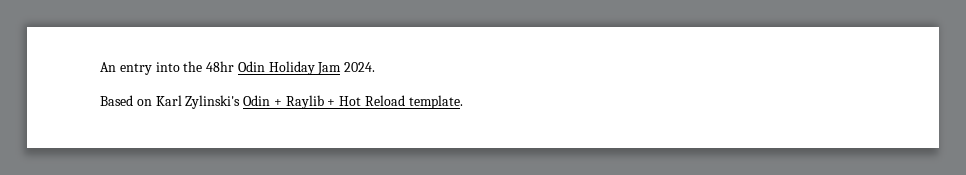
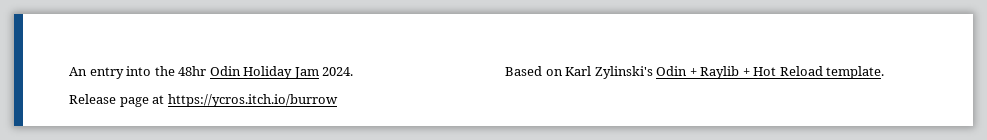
+ Release page at https://ycros.itch.io/burrow

